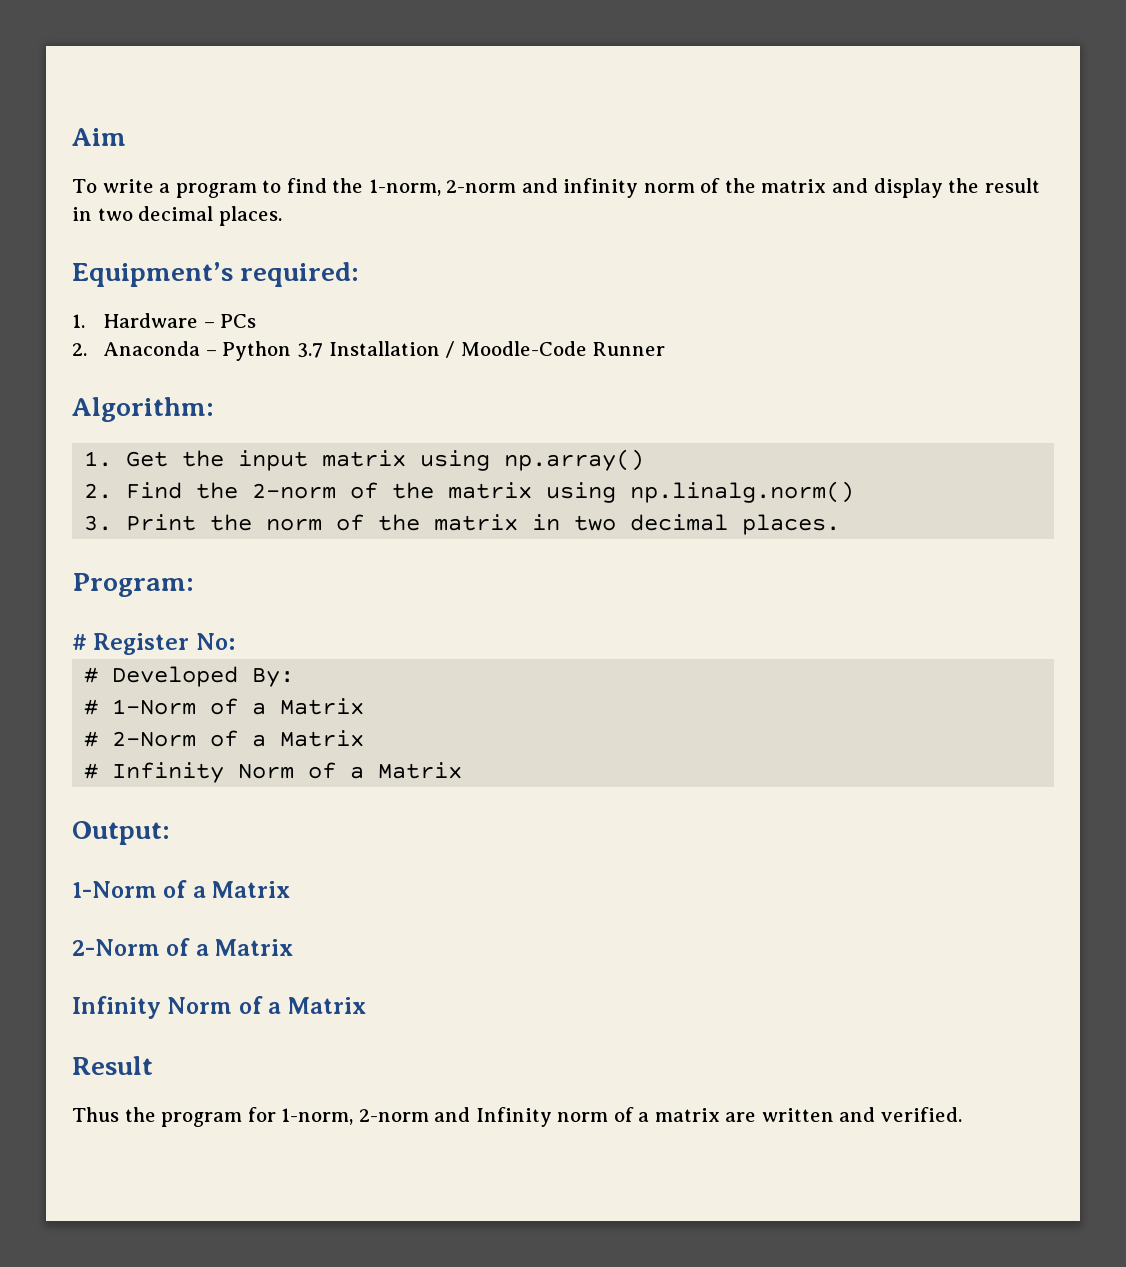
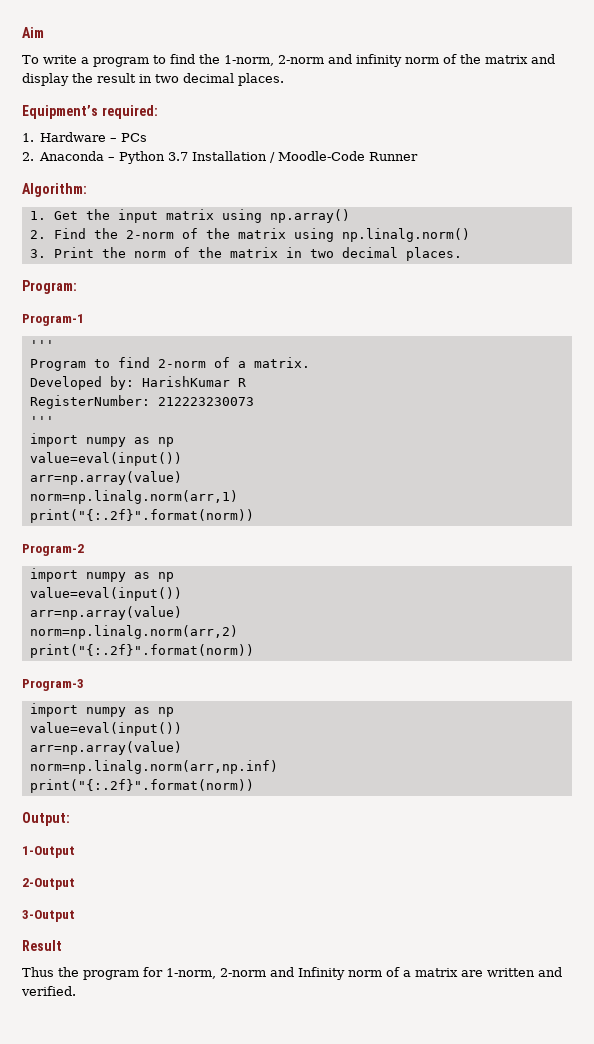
- # Register No:
- # Developed By:
- # 1-Norm of a Matrix
- # 2-Norm of a Matrix
- # Infinity Norm of a Matrix
+ Program-1
+ '''
+ Program to find 2-norm of a matrix.
+ Developed by: HarishKumar R
+ RegisterNumber: 212223230073
+ '''
+ import numpy as np
+ value=eval(input())
+ arr=np.array(value)
+ norm=np.linalg.norm(arr,1)
+ print("{:.2f}".format(norm))
+ Program-2
+ import numpy as np
+ value=eval(input())
+ arr=np.array(value)
+ norm=np.linalg.norm(arr,2)
+ print("{:.2f}".format(norm))
+ Program-3
+ import numpy as np
+ value=eval(input())
+ arr=np.array(value)
+ norm=np.linalg.norm(arr,np.inf)
+ print("{:.2f}".format(norm))
  Output:
- 1-Norm of a Matrix
- 2-Norm of a Matrix
- Infinity Norm of a Matrix
+ 1-Output
+ 2-Output
+ 3-Output

